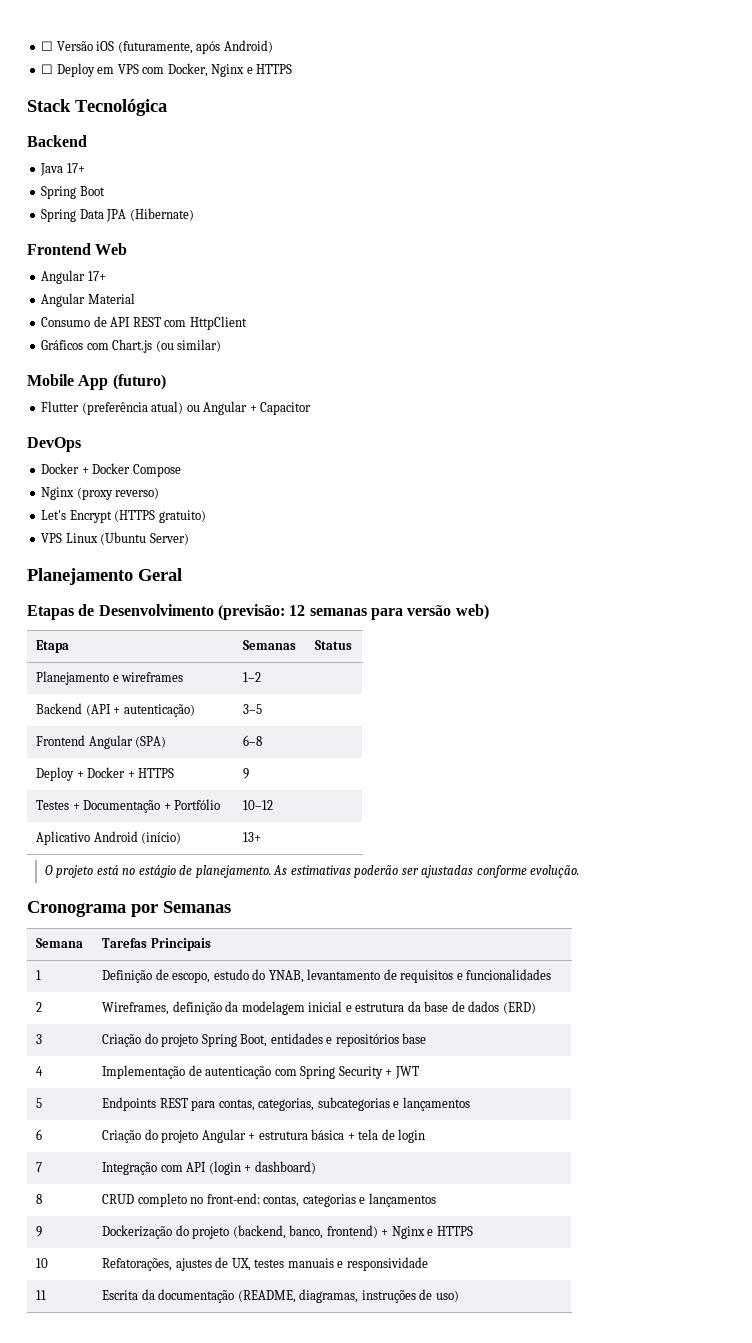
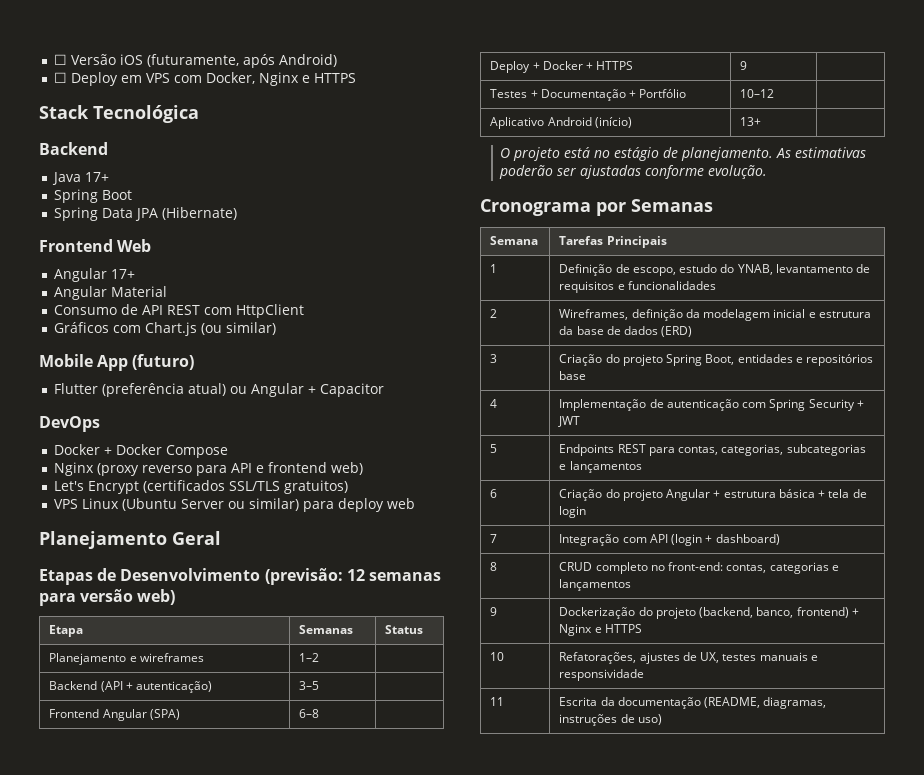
- Nginx (proxy reverso)
+ Nginx (proxy reverso para API e frontend web)
- Let's Encrypt (HTTPS gratuito)
+ Let's Encrypt (certificados SSL/TLS gratuitos)
- VPS Linux (Ubuntu Server)
+ VPS Linux (Ubuntu Server ou similar) para deploy web

